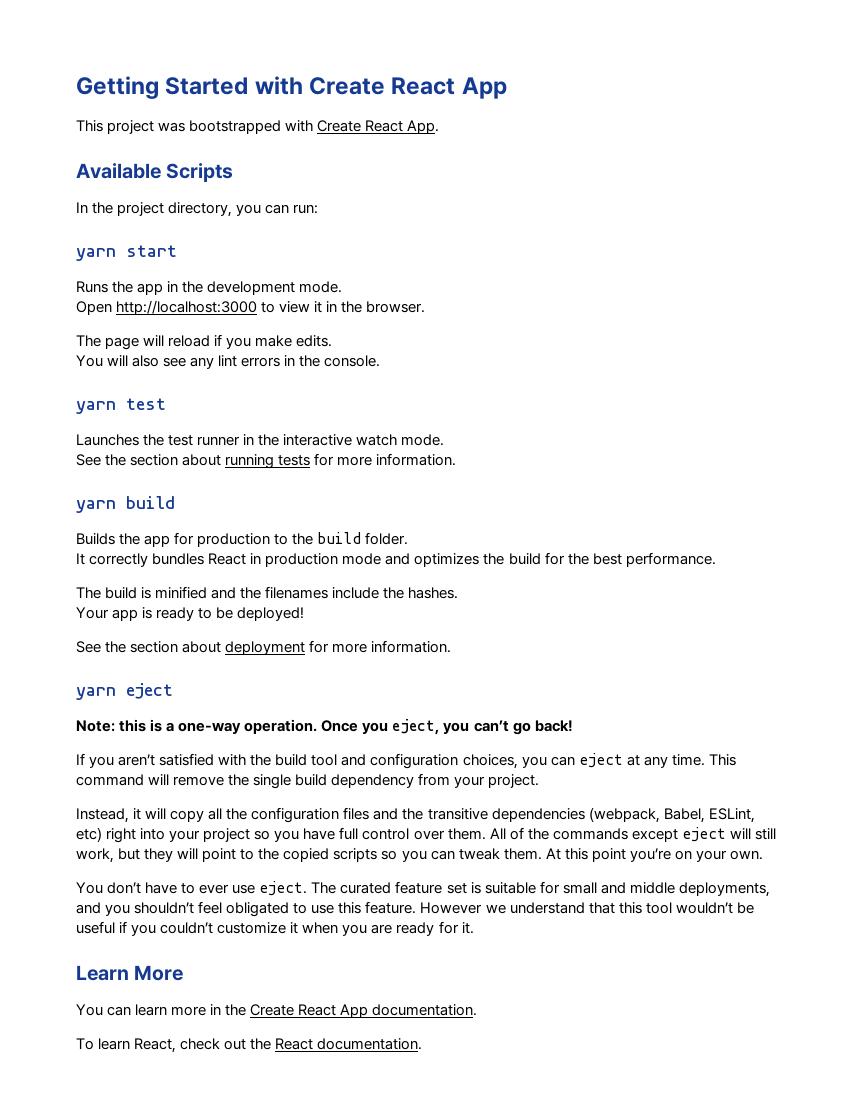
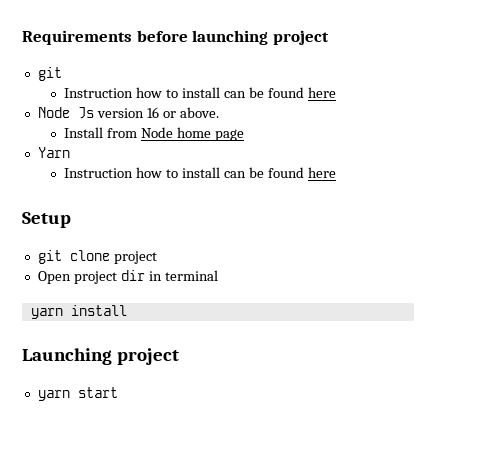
- Getting Started with Create React App
- This project was bootstrapped with Create React App.
- Available Scripts
- In the project directory, you can run:
+ Requirements before launching project
+ git
+ Instruction how to install can be found here
+ Node Js version 16 or above.
+ Install from Node home page
+ Yarn
+ Instruction how to install can be found here
+ Setup
+ git clone project
+ Open project dir in terminal
+ yarn install
+ Launching project
  yarn start
- Runs the app in the development mode.
- Open http://localhost:3000 to view it in the browser.
- The page will reload if you make edits.
- You will also see any lint errors in the console.
- yarn test
- Launches the test runner in the interactive watch mode.
- See the section about running tests for more information.
- yarn build
- Builds the app for production to the build folder.
- It correctly bundles React in production mode and optimizes the build for the best performance.
- The build is minified and the filenames include the hashes.
- Your app is ready to be deployed!
- See the section about deployment for more information.
- yarn eject
- Note: this is a one-way operation. Once you eject, you can’t go back!
- If you aren’t satisfied with the build tool and configuration choices, you can eject at any time. This command will remove the single build dependency from your project.
- Instead, it will copy all the configuration files and the transitive dependencies (webpack, Babel, ESLint, etc) right into your project so you have full control over them. All of the commands except eject will still work, but they will point to the copied scripts so you can tweak them. At this point you’re on your own.
- You don’t have to ever use eject. The curated feature set is suitable for small and middle deployments, and you shouldn’t feel obligated to use this feature. However we understand that this tool wouldn’t be useful if you couldn’t customize it when you are ready for it.
- Learn More
- You can learn more in the Create React App documentation.
- To learn React, check out the React documentation.

